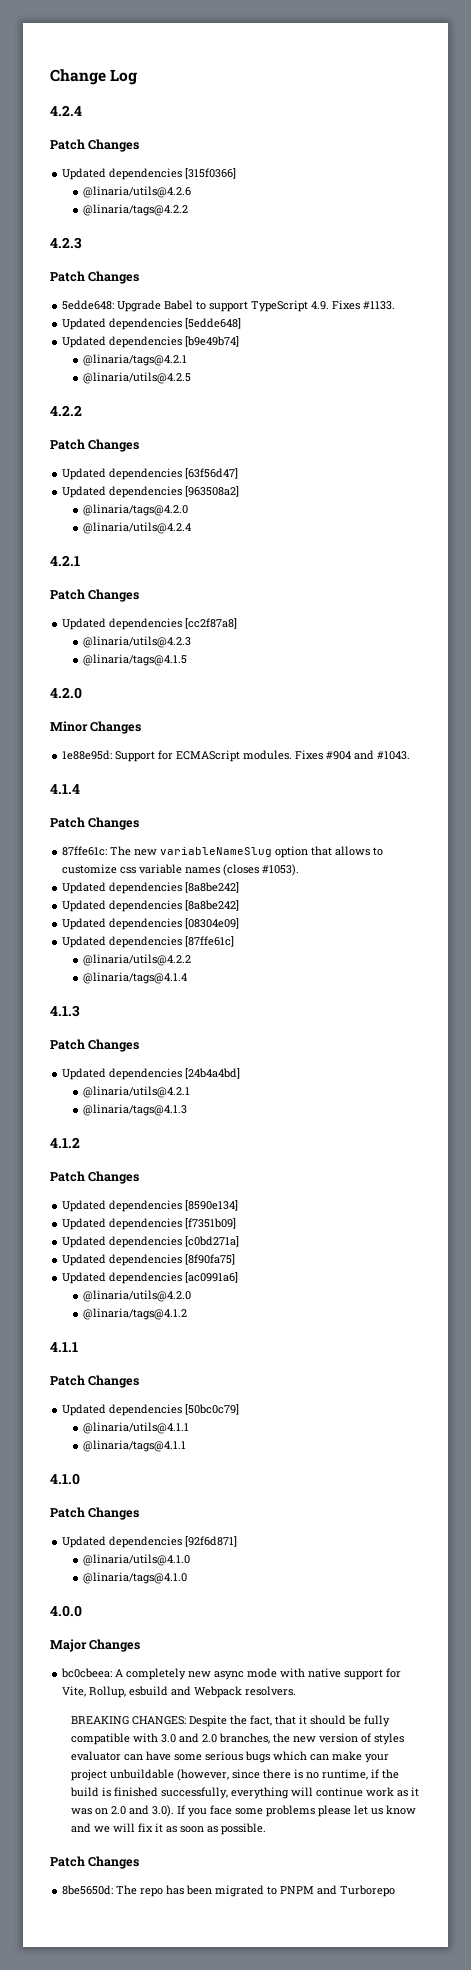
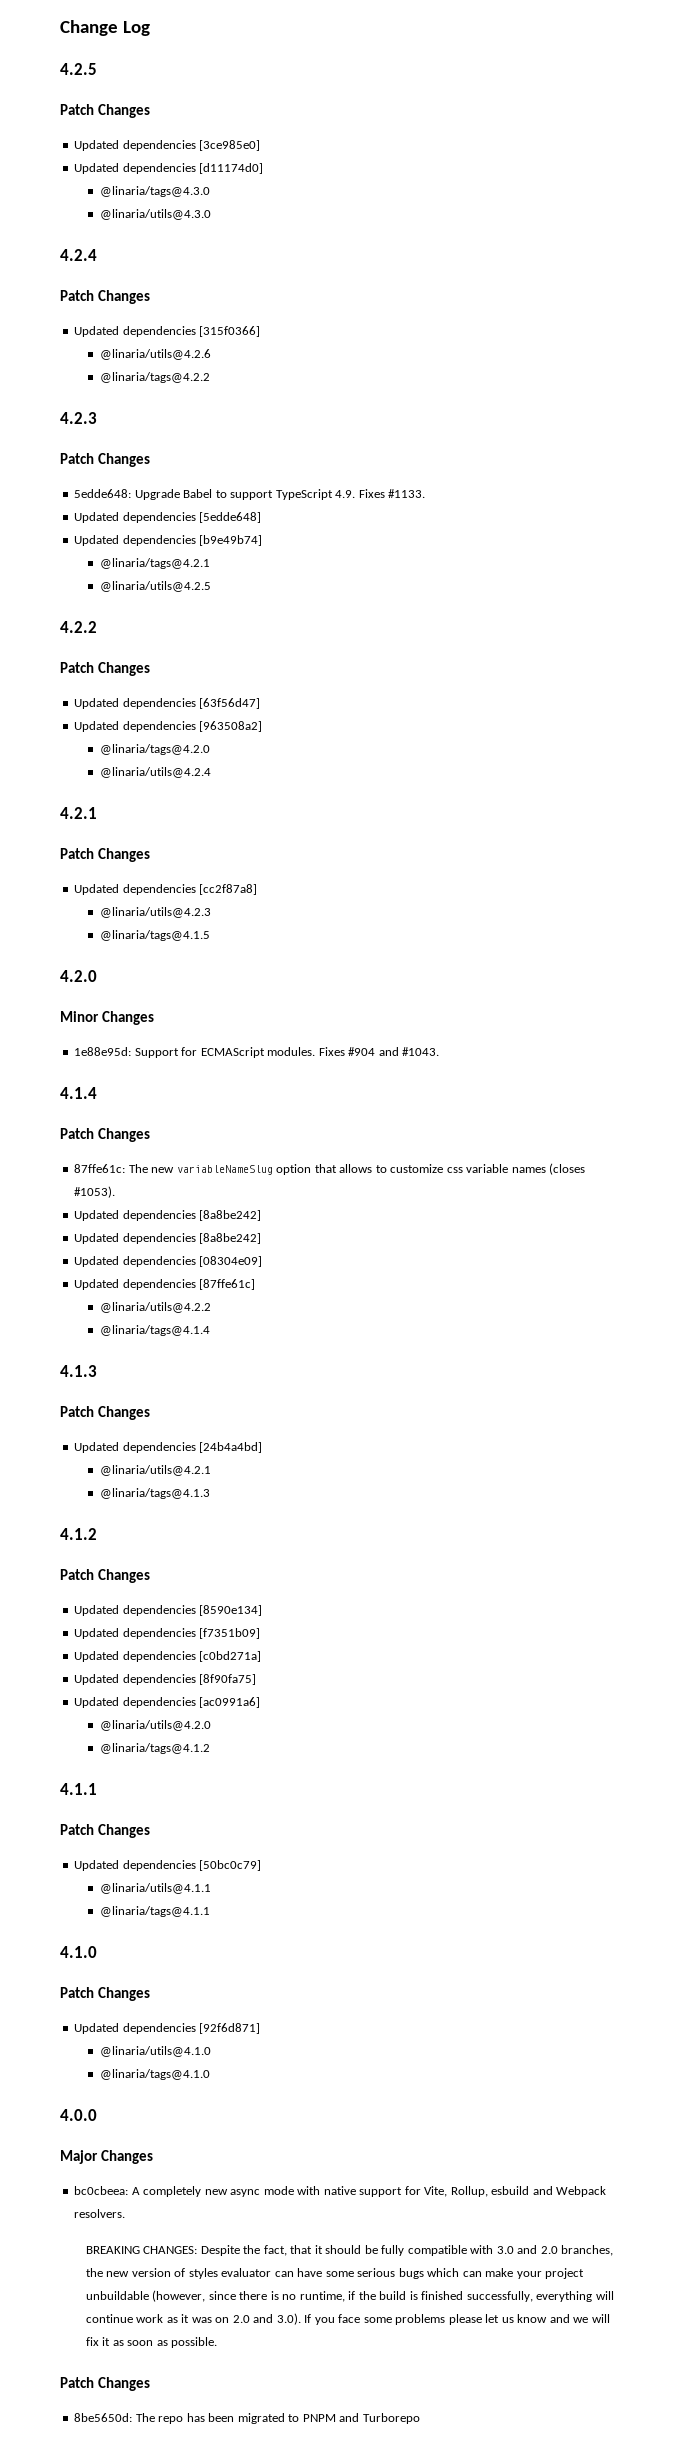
+ 4.2.5
+ Patch Changes
+ Updated dependencies [3ce985e0]
+ Updated dependencies [d11174d0]
+ @linaria/tags@4.3.0
+ @linaria/utils@4.3.0

